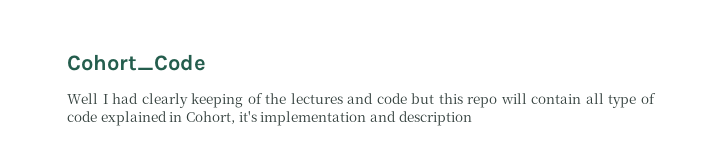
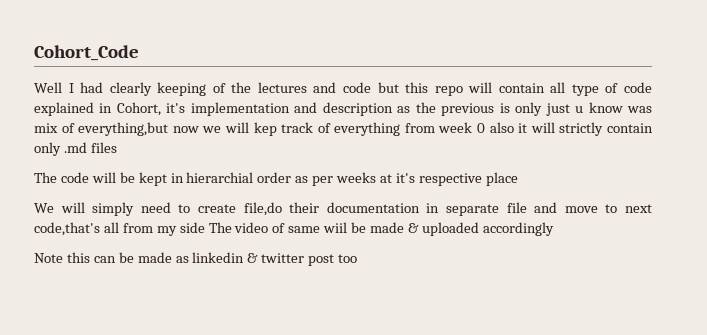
- Well I had clearly keeping of the lectures and code but this repo will contain all type of code explained in Cohort, it's implementation and description
+ Well I had clearly keeping of the lectures and code but this repo will contain all type of code explained in Cohort, it's implementation and description as the previous is only just u know was mix of everything,but now we will kep track of everything from week 0 also it will strictly contain only .md files
+ The code will be kept in hierarchial order as per weeks at it's respective place
+ We will simply need to create file,do their documentation in separate file and move to next code,that's all from my side The video of same wiil be made & uploaded accordingly
+ Note this can be made as linkedin & twitter post too

